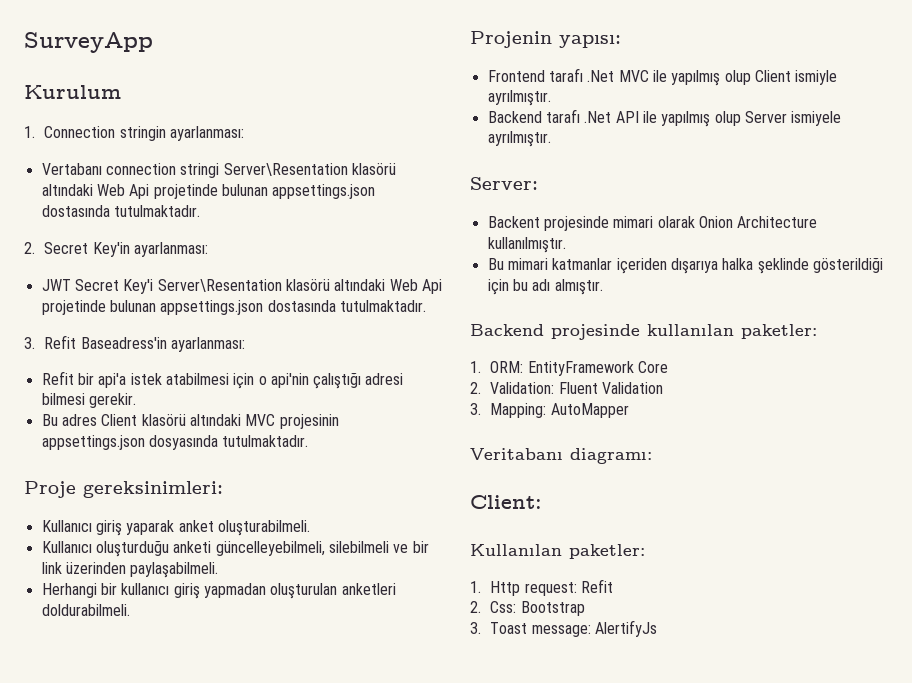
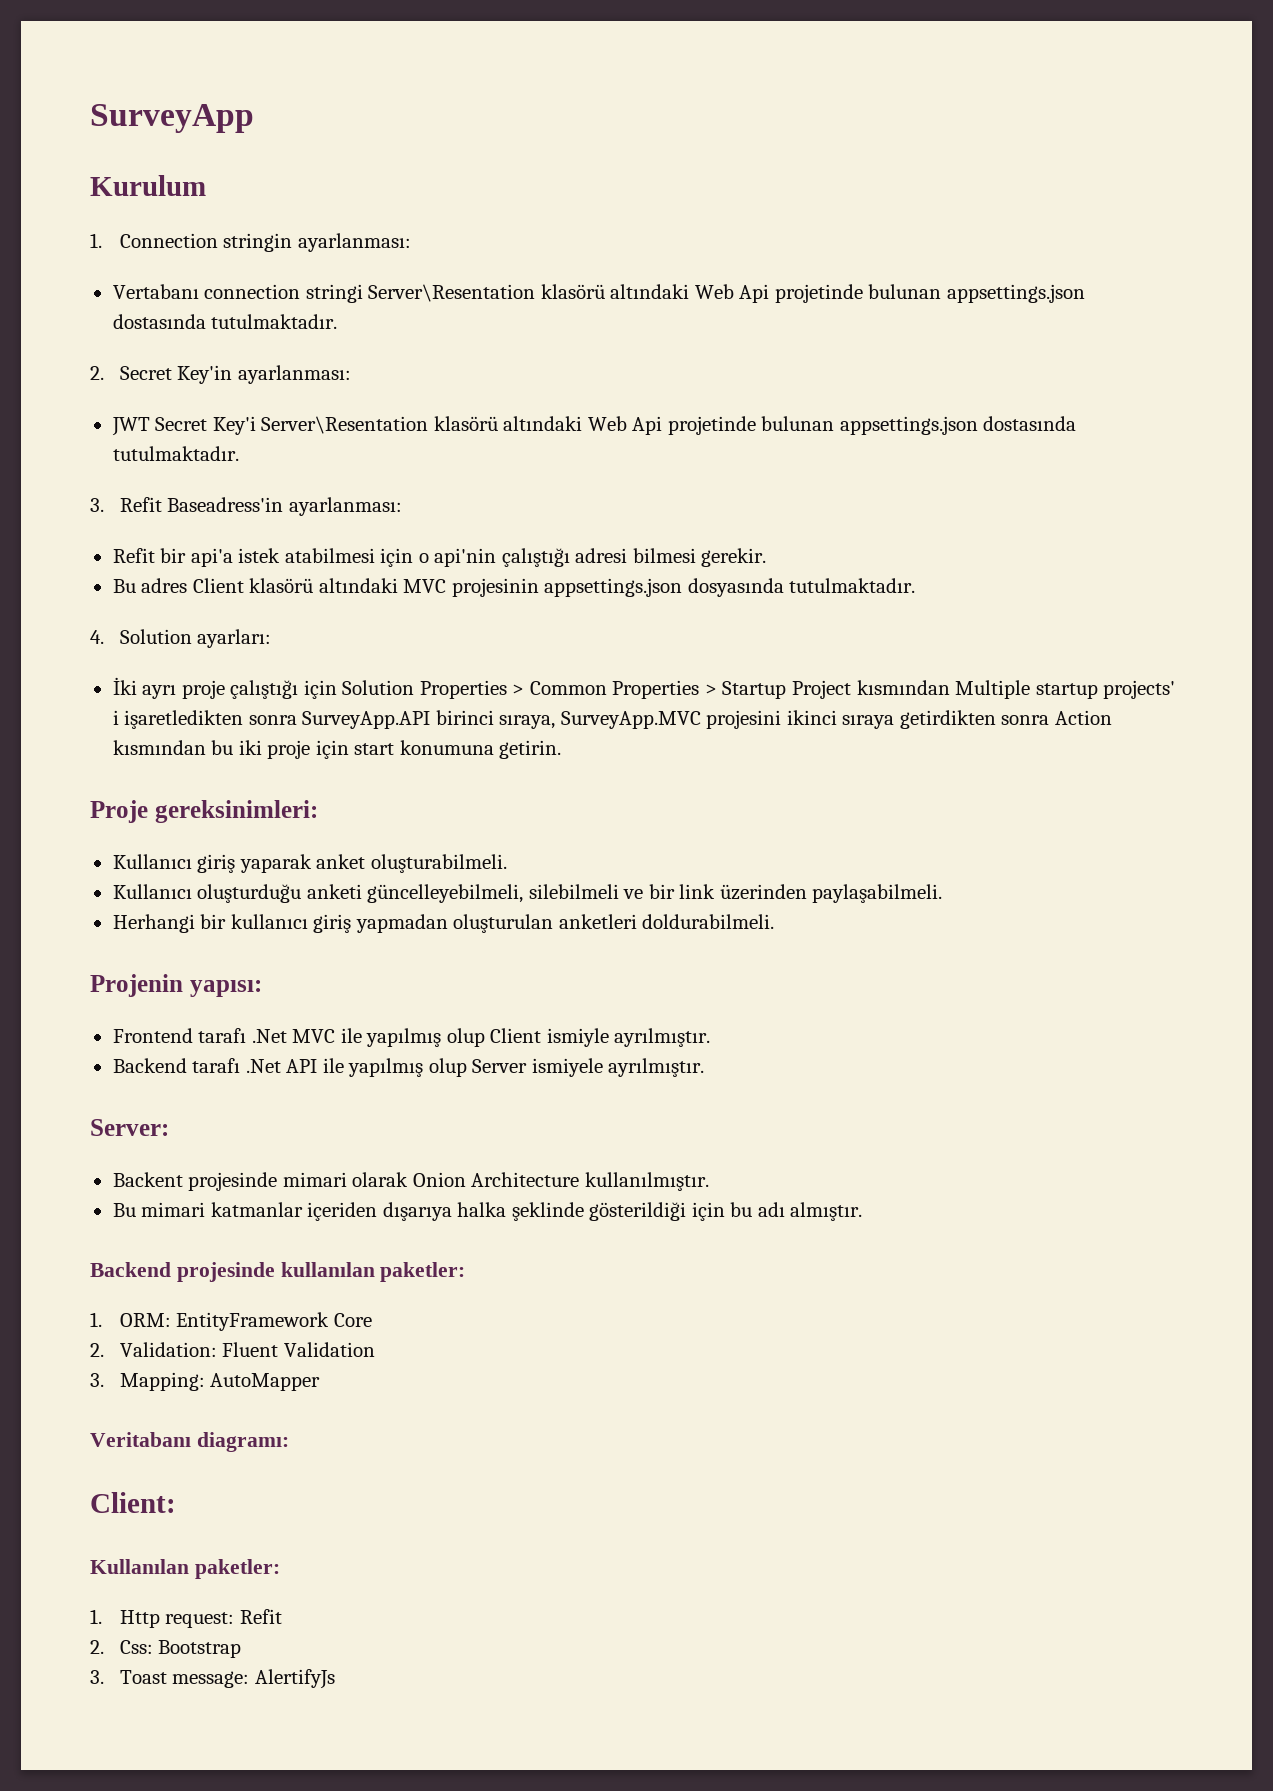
+ 4. Solution ayarları:
+ İki ayrı proje çalıştığı için Solution Properties > Common Properties > Startup Project kısmından Multiple startup projects' i işaretledikten sonra SurveyApp.API birinci sıraya, SurveyApp.MVC projesini ikinci sıraya getirdikten sonra Action kısmından bu iki proje için start konumuna getirin.

